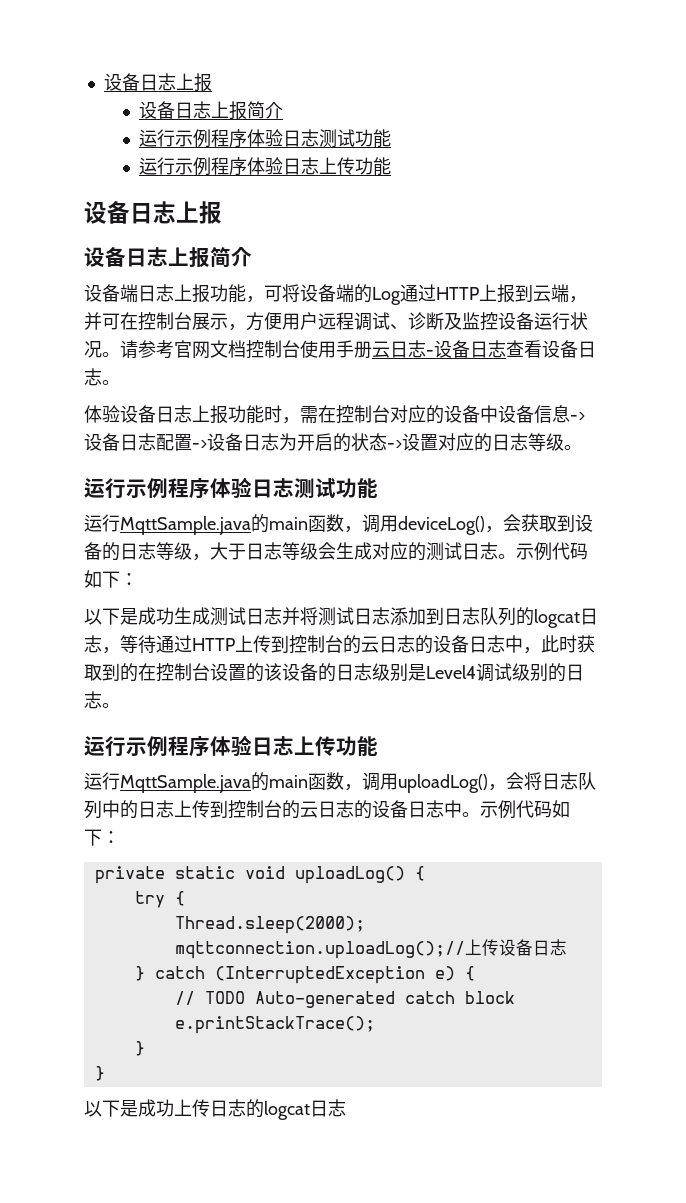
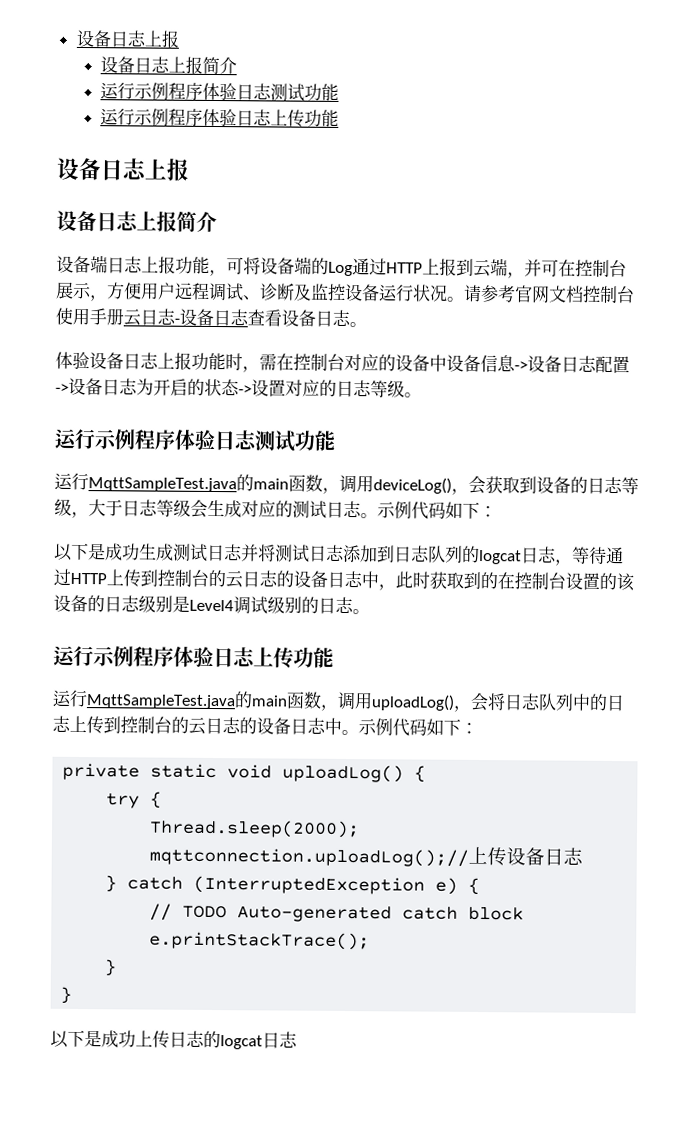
- 运行MqttSample.java的main函数，调用deviceLog()，会获取到设备的日志等级，大于日志等级会生成对应的测试日志。
+ 运行MqttSampleTest.java的main函数，调用deviceLog()，会获取到设备的日志等级，大于日志等级会生成对应的测试日志。
- 运行MqttSample.java的main函数，调用uploadLog()，会将日志队列中的日志上传到控制台的云日志的设备日志中。
+ 运行MqttSampleTest.java的main函数，调用uploadLog()，会将日志队列中的日志上传到控制台的云日志的设备日志中。

